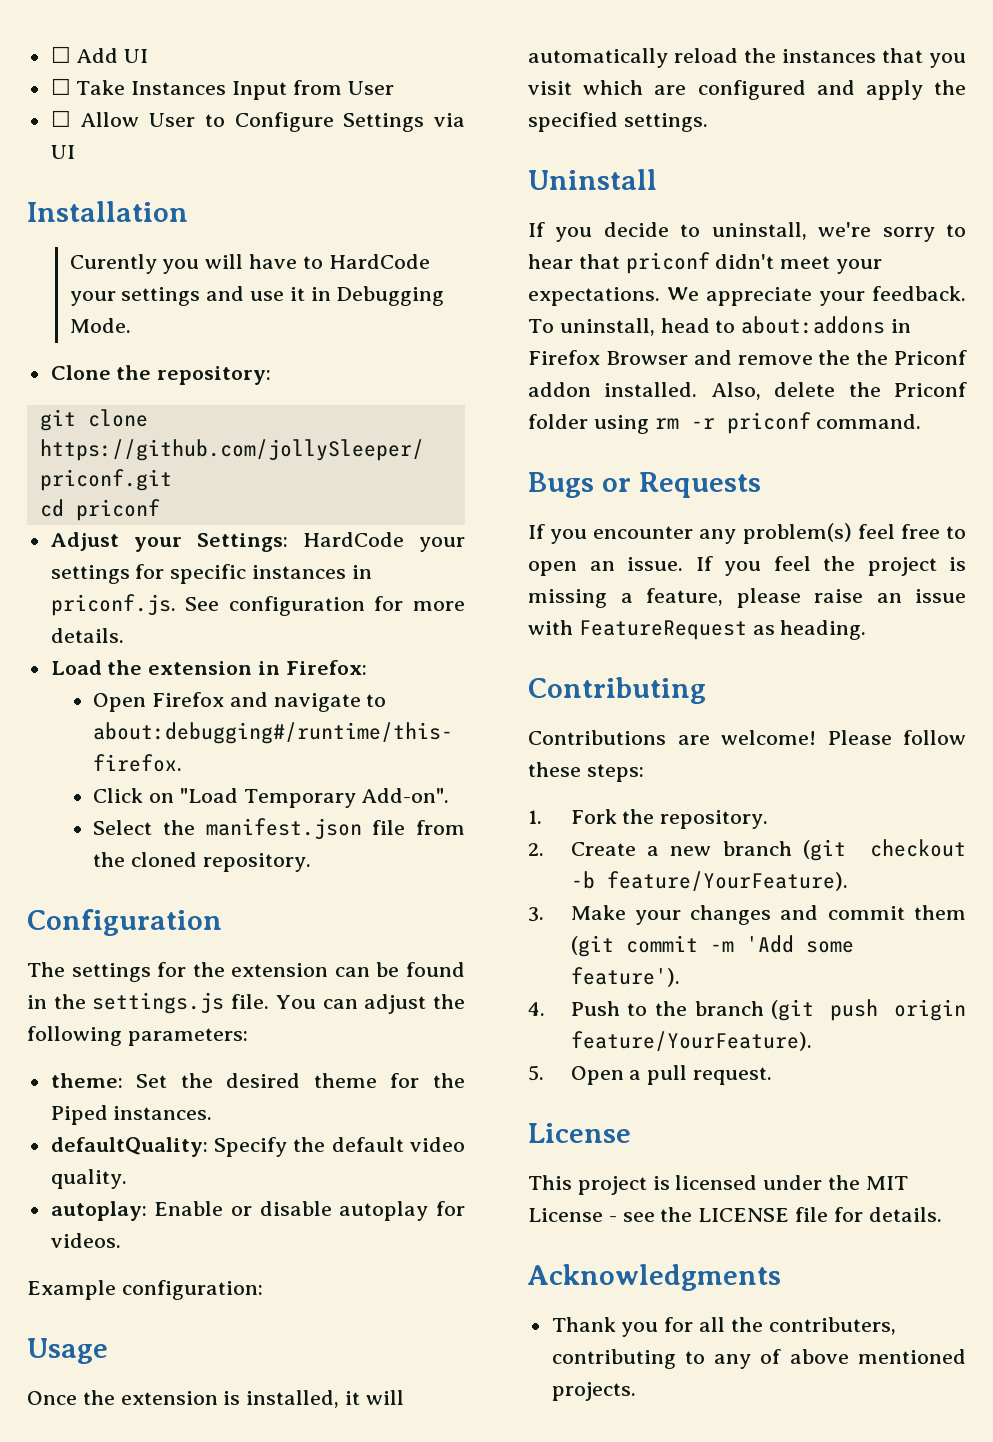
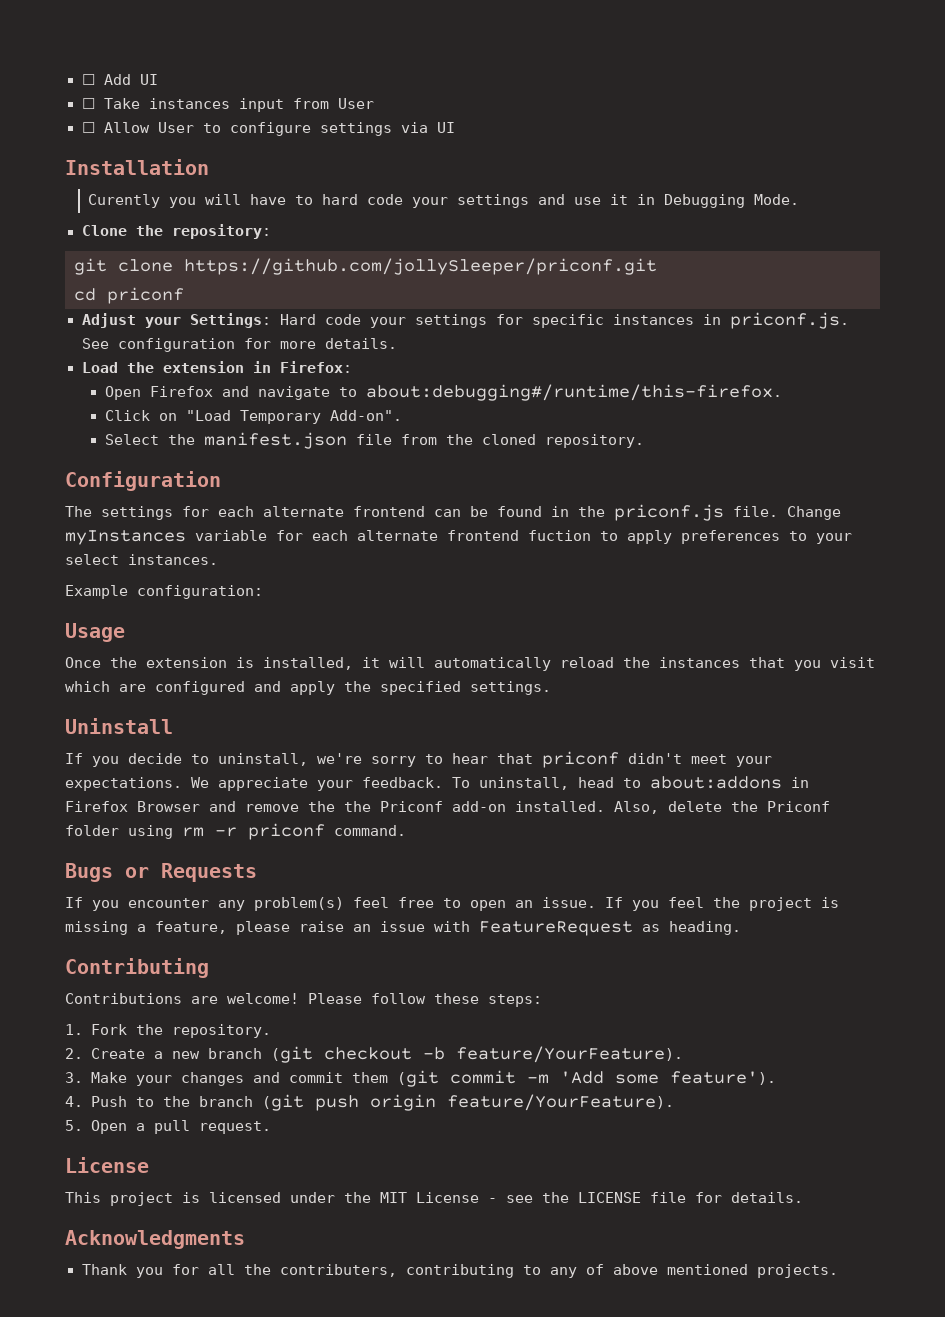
- ☐ Take Instances Input from User
+ ☐ Take instances input from User
- ☐ Allow User to Configure Settings via UI
+ ☐ Allow User to configure settings via UI
- Curently you will have to HardCode your settings and use it in Debugging Mode.
+ Curently you will have to hard code your settings and use it in Debugging Mode.
- Adjust your Settings: HardCode your settings for specific instances in priconf.js. See configuration for more details.
+ Adjust your Settings: Hard code your settings for specific instances in priconf.js. See configuration for more details.
- The settings for the extension can be found in the settings.js file. You can adjust the following parameters:
- theme: Set the desired theme for the Piped instances.
- defaultQuality: Specify the default video quality.
- autoplay: Enable or disable autoplay for videos.
+ The settings for each alternate frontend can be found in the priconf.js file. Change myInstances variable for each alternate frontend fuction to apply preferences to your select instances.
- To uninstall, head to about:addons in Firefox Browser and remove the the Priconf addon installed.
+ To uninstall, head to about:addons in Firefox Browser and remove the the Priconf add-on installed.

